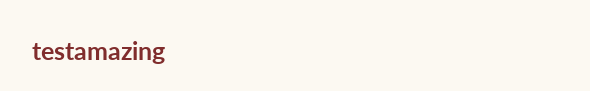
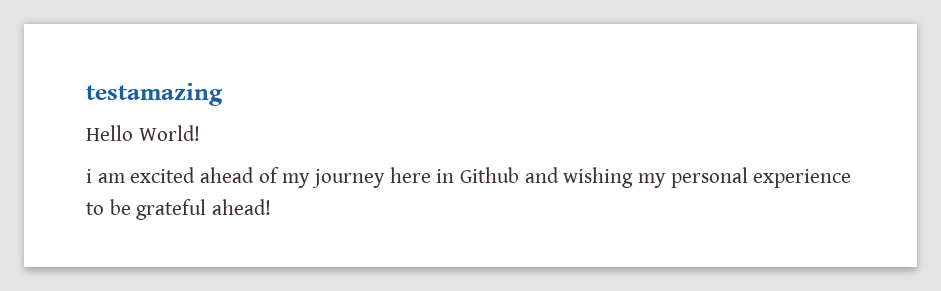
+ Hello World!
+ i am excited ahead of my journey here in Github and wishing my personal experience to be grateful ahead!

